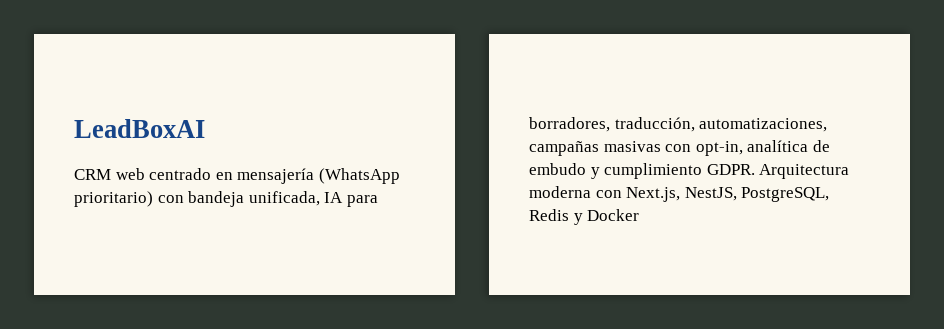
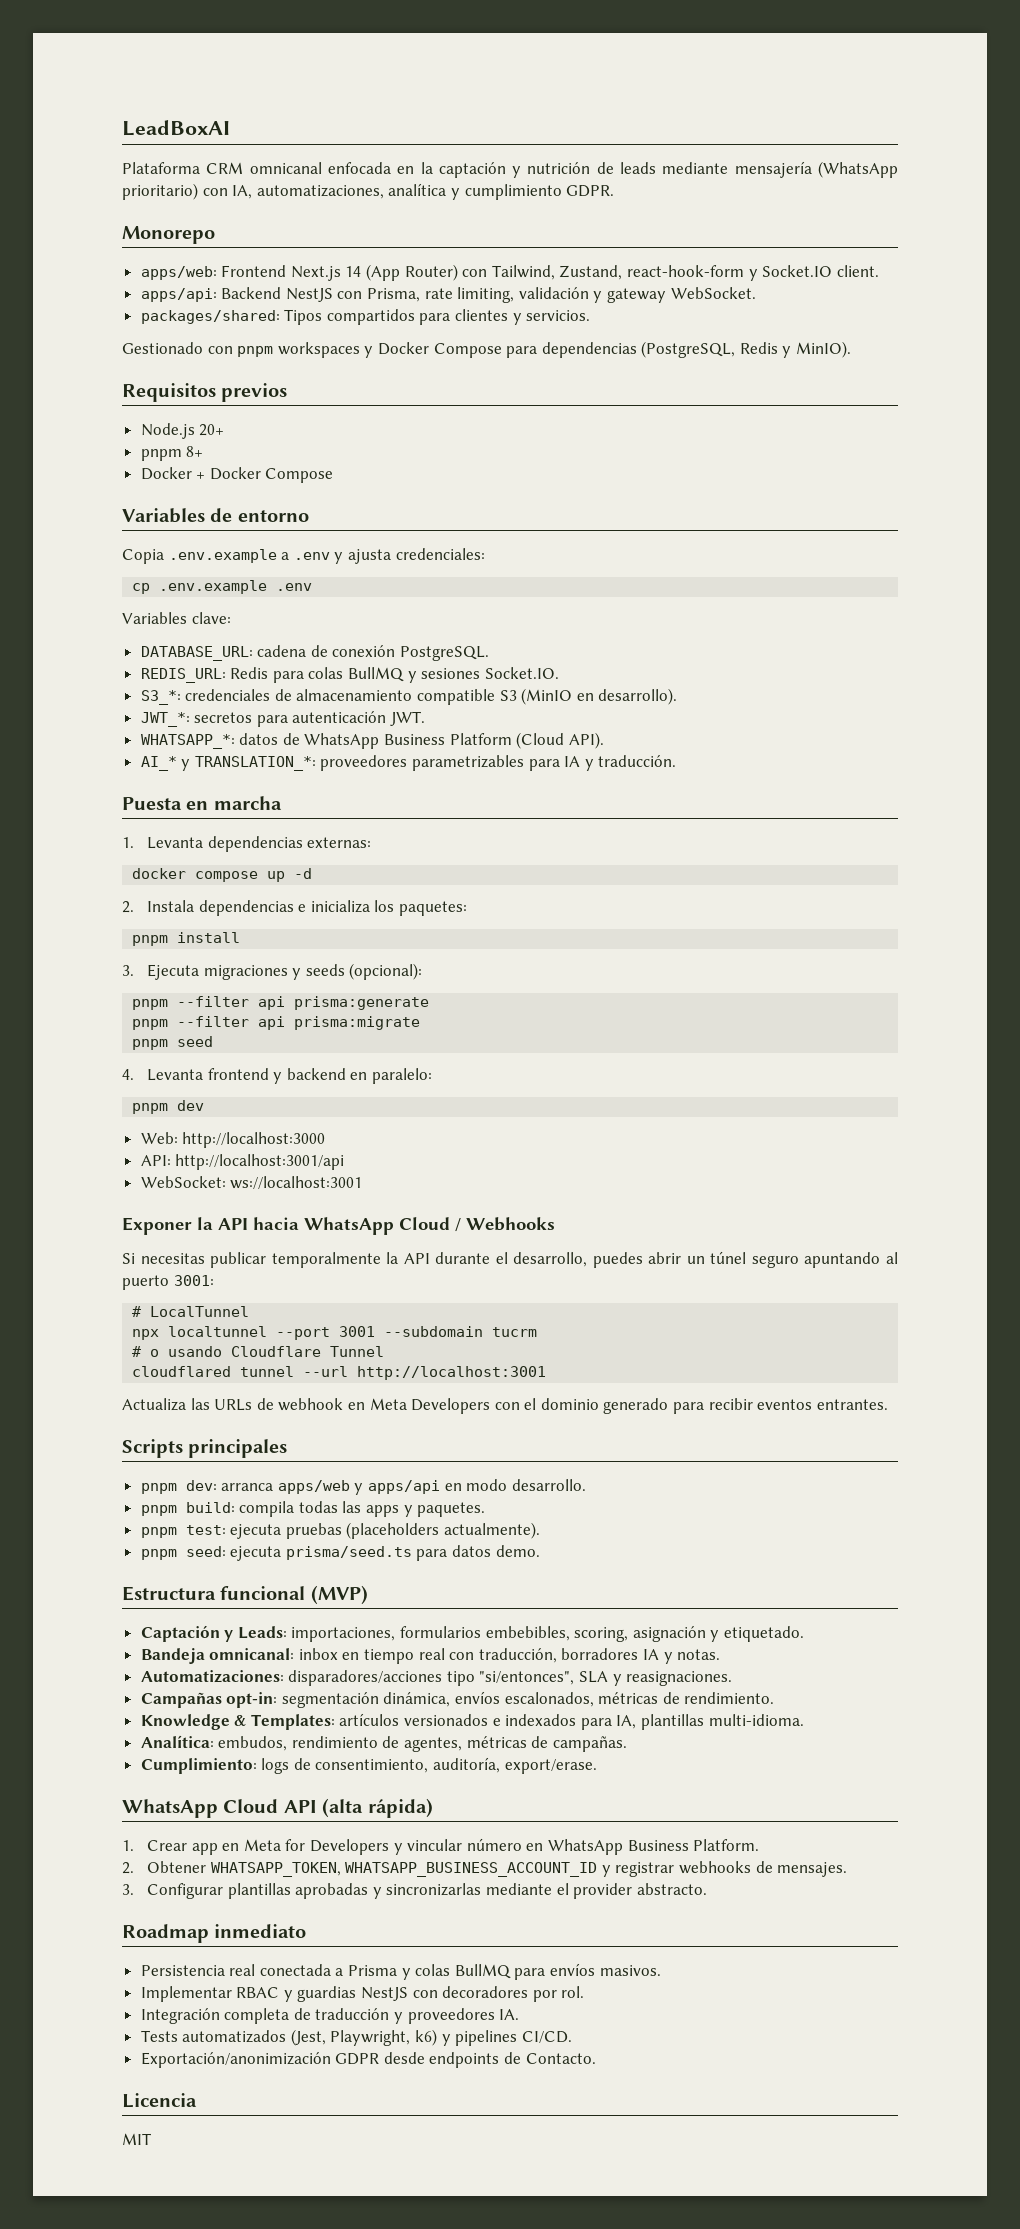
- CRM web centrado en mensajería (WhatsApp prioritario) con bandeja unificada, IA para borradores, traducción, automatizaciones, campañas masivas con opt-in, analítica de embudo y cumplimiento GDPR. Arquitectura moderna con Next.js, NestJS, PostgreSQL, Redis y Docker
+ Plataforma CRM omnicanal enfocada en la captación y nutrición de leads mediante mensajería (WhatsApp prioritario) con IA, automatizaciones, analítica y cumplimiento GDPR.
+ Monorepo
+ apps/web: Frontend Next.js 14 (App Router) con Tailwind, Zustand, react-hook-form y Socket.IO client.
+ apps/api: Backend NestJS con Prisma, rate limiting, validación y gateway WebSocket.
+ packages/shared: Tipos compartidos para clientes y servicios.
+ Gestionado con pnpm workspaces y Docker Compose para dependencias (PostgreSQL, Redis y MinIO).
+ Requisitos previos
+ Node.js 20+
+ pnpm 8+
+ Docker + Docker Compose
+ Variables de entorno
+ Copia .env.example a .env y ajusta credenciales:
+ cp .env.example .env
+ Variables clave:
+ DATABASE_URL: cadena de conexión PostgreSQL.
+ REDIS_URL: Redis para colas BullMQ y sesiones Socket.IO.
+ S3_*: credenciales de almacenamiento compatible S3 (MinIO en desarrollo).
+ JWT_*: secretos para autenticación JWT.
+ WHATSAPP_*: datos de WhatsApp Business Platform (Cloud API).
+ AI_* y TRANSLATION_*: proveedores parametrizables para IA y traducción.
+ Puesta en marcha
+ 1. Levanta dependencias externas:
+ docker compose up -d
+ 2. Instala dependencias e inicializa los paquetes:
+ pnpm install
+ 3. Ejecuta migraciones y seeds (opcional):
+ pnpm --filter api prisma:generate
+ pnpm --filter api prisma:migrate
+ pnpm seed
+ 4. Levanta frontend y backend en paralelo:
+ pnpm dev
+ Web: http://localhost:3000
+ API: http://localhost:3001/api
+ WebSocket: ws://localhost:3001
+ Exponer la API hacia WhatsApp Cloud / Webhooks
+ Si necesitas publicar temporalmente la API durante el desarrollo, puedes abrir un túnel seguro apuntando al puerto 3001:
+ # LocalTunnel
+ npx localtunnel --port 3001 --subdomain tucrm
+ # o usando Cloudflare Tunnel
+ cloudflared tunnel --url http://localhost:3001
+ Actualiza las URLs de webhook en Meta Developers con el dominio generado para recibir eventos entrantes.
+ Scripts principales
+ pnpm dev: arranca apps/web y apps/api en modo desarrollo.
+ pnpm build: compila todas las apps y paquetes.
+ pnpm test: ejecuta pruebas (placeholders actualmente).
+ pnpm seed: ejecuta prisma/seed.ts para datos demo.
+ Estructura funcional (MVP)
+ Captación y Leads: importaciones, formularios embebibles, scoring, asignación y etiquetado.
+ Bandeja omnicanal: inbox en tiempo real con traducción, borradores IA y notas.
+ Automatizaciones: disparadores/acciones tipo "si/entonces", SLA y reasignaciones.
+ Campañas opt-in: segmentación dinámica, envíos escalonados, métricas de rendimiento.
+ Knowledge & Templates: artículos versionados e indexados para IA, plantillas multi-idioma.
+ Analítica: embudos, rendimiento de agentes, métricas de campañas.
+ Cumplimiento: logs de consentimiento, auditoría, export/erase.
+ WhatsApp Cloud API (alta rápida)
+ 1. Crear app en Meta for Developers y vincular número en WhatsApp Business Platform.
+ 2. Obtener WHATSAPP_TOKEN, WHATSAPP_BUSINESS_ACCOUNT_ID y registrar webhooks de mensajes.
+ 3. Configurar plantillas aprobadas y sincronizarlas mediante el provider abstracto.
+ Roadmap inmediato
+ Persistencia real conectada a Prisma y colas BullMQ para envíos masivos.
+ Implementar RBAC y guardias NestJS con decoradores por rol.
+ Integración completa de traducción y proveedores IA.
+ Tests automatizados (Jest, Playwright, k6) y pipelines CI/CD.
+ Exportación/anonimización GDPR desde endpoints de Contacto.
+ Licencia
+ MIT

